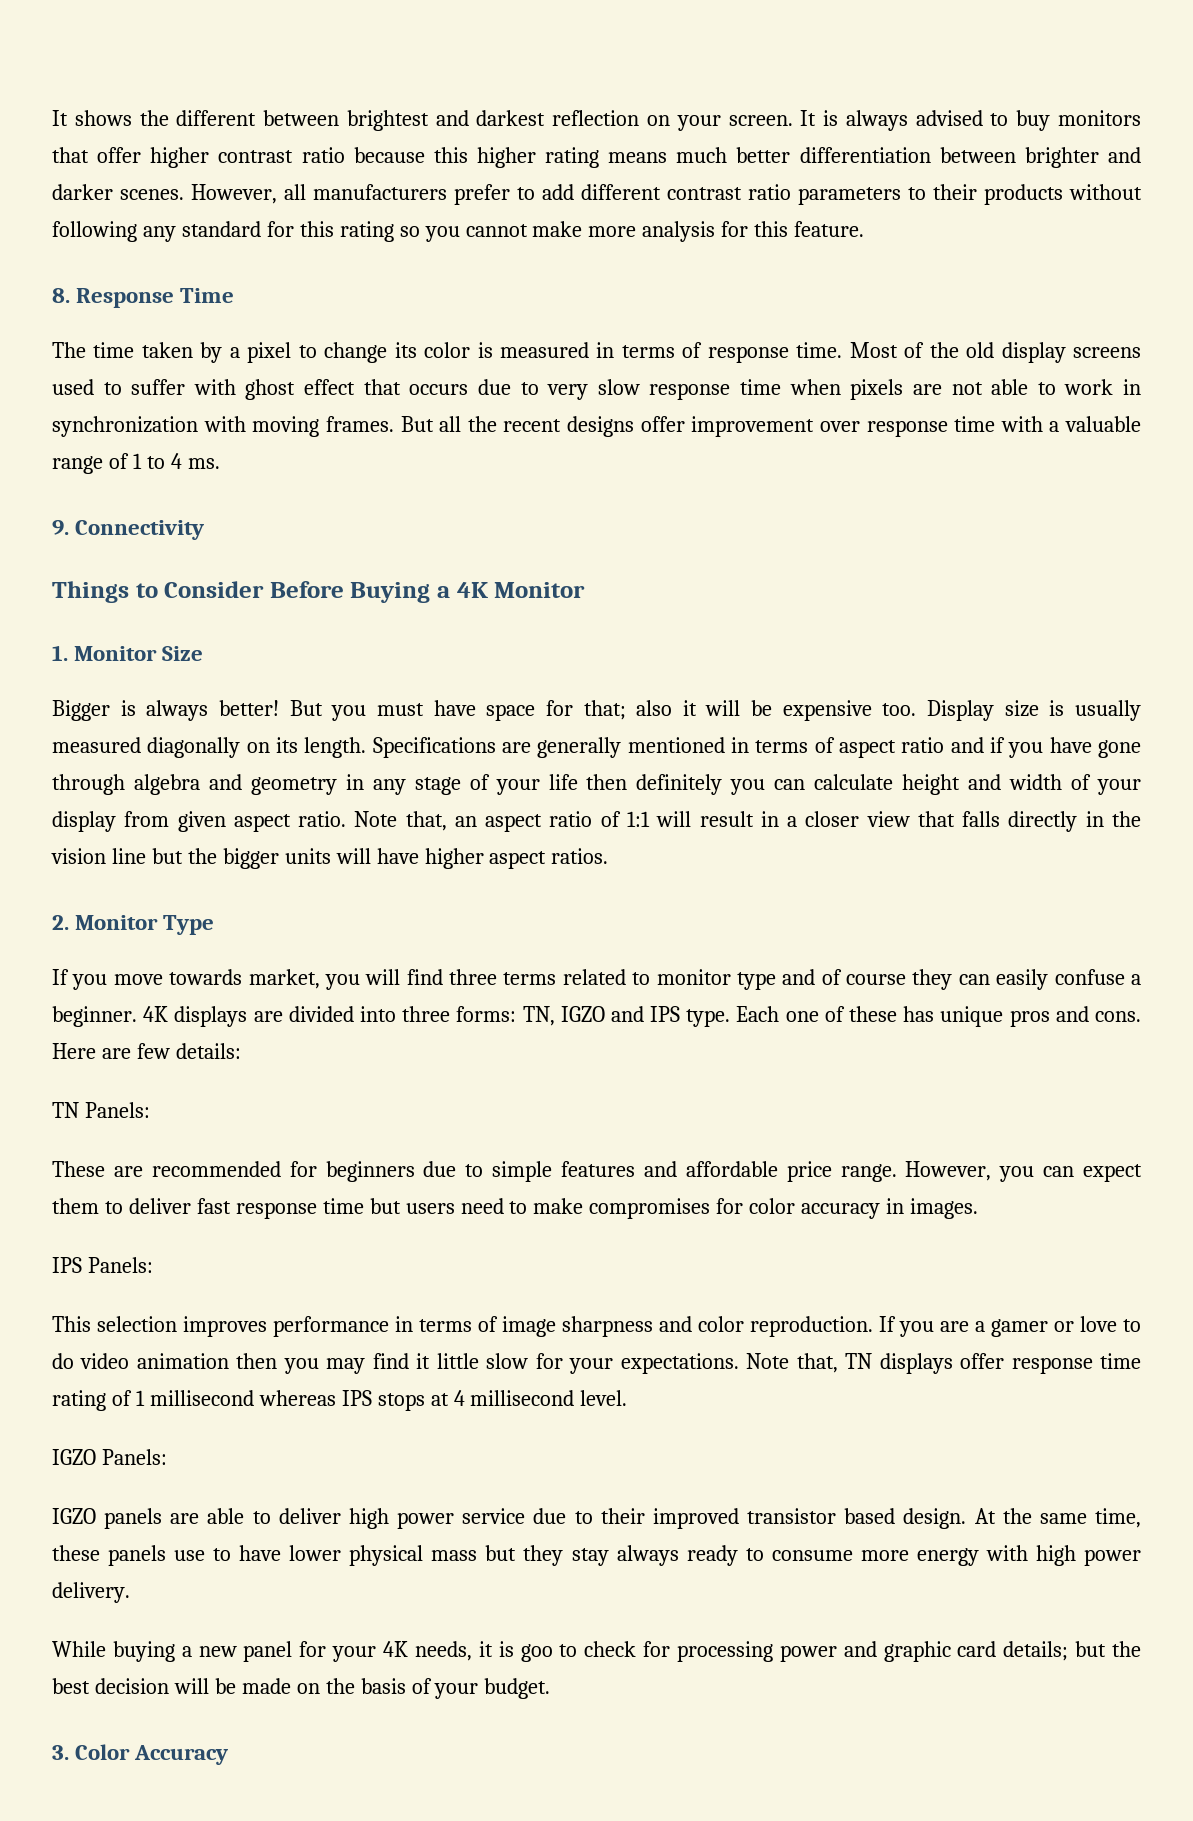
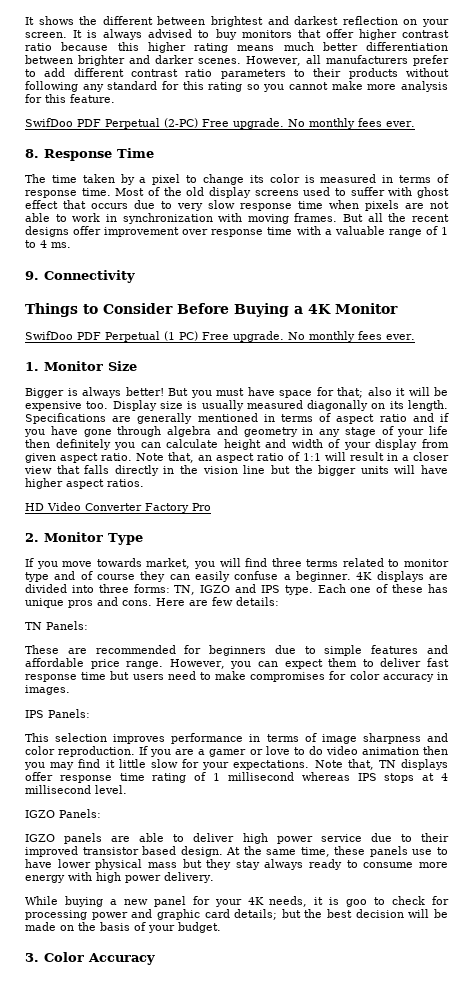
+ SwifDoo PDF Perpetual (2-PC) Free upgrade. No monthly fees ever.
+ SwifDoo PDF Perpetual (1 PC) Free upgrade. No monthly fees ever.
+ HD Video Converter Factory Pro

